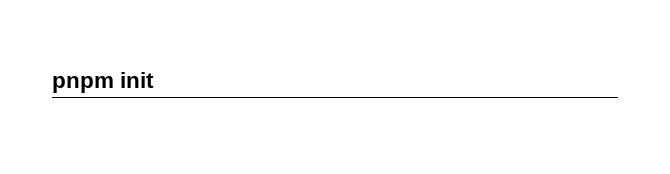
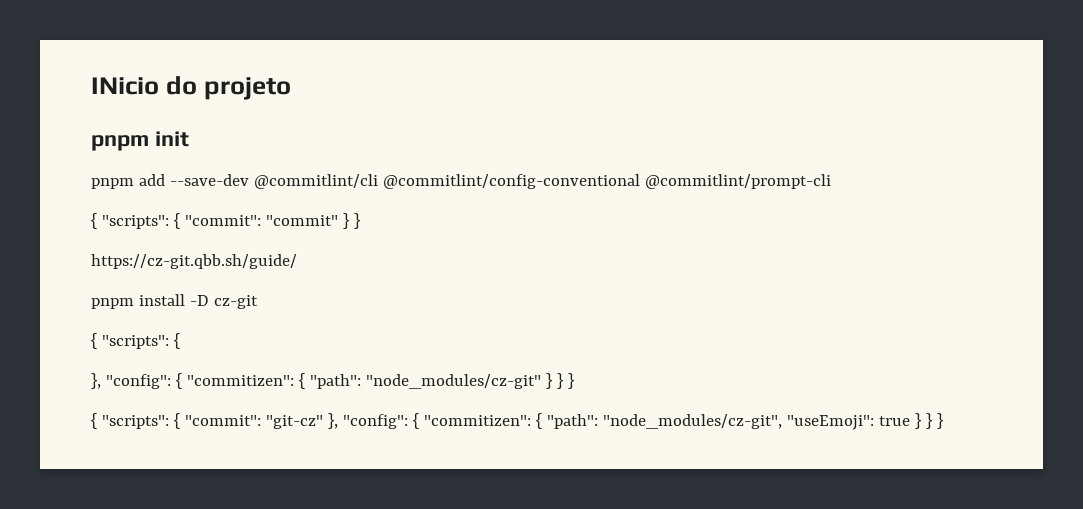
+ INicio do projeto
+ pnpm add --save-dev @commitlint/cli @commitlint/config-conventional @commitlint/prompt-cli
+ { "scripts": { "commit": "commit" } }
+ https://cz-git.qbb.sh/guide/
+ pnpm install -D cz-git
+ { "scripts": {
+ }, "config": { "commitizen": { "path": "node_modules/cz-git" } } }
+ { "scripts": { "commit": "git-cz" }, "config": { "commitizen": { "path": "node_modules/cz-git", "useEmoji": true } } }

